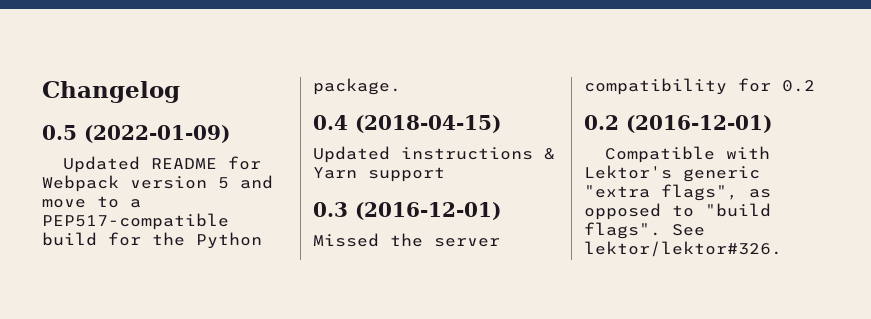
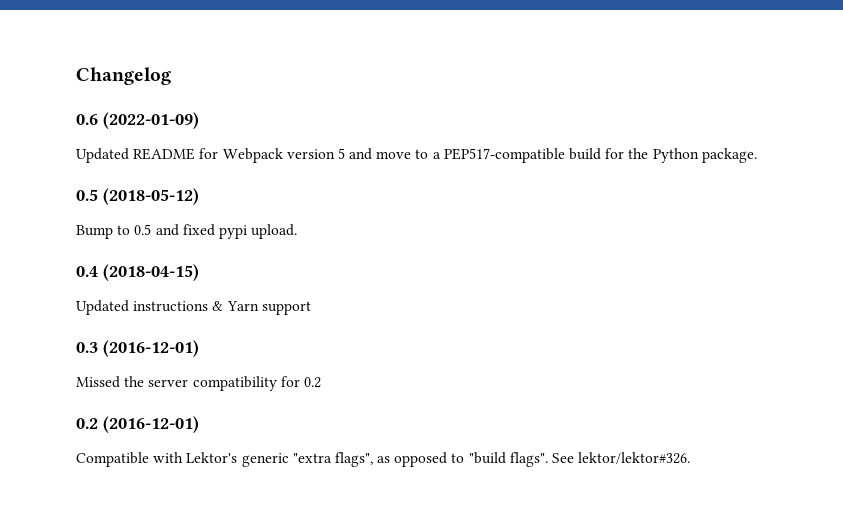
- 0.5 (2022-01-09)
+ 0.6 (2022-01-09)
+ 0.5 (2018-05-12)
+ Bump to 0.5 and fixed pypi upload.

